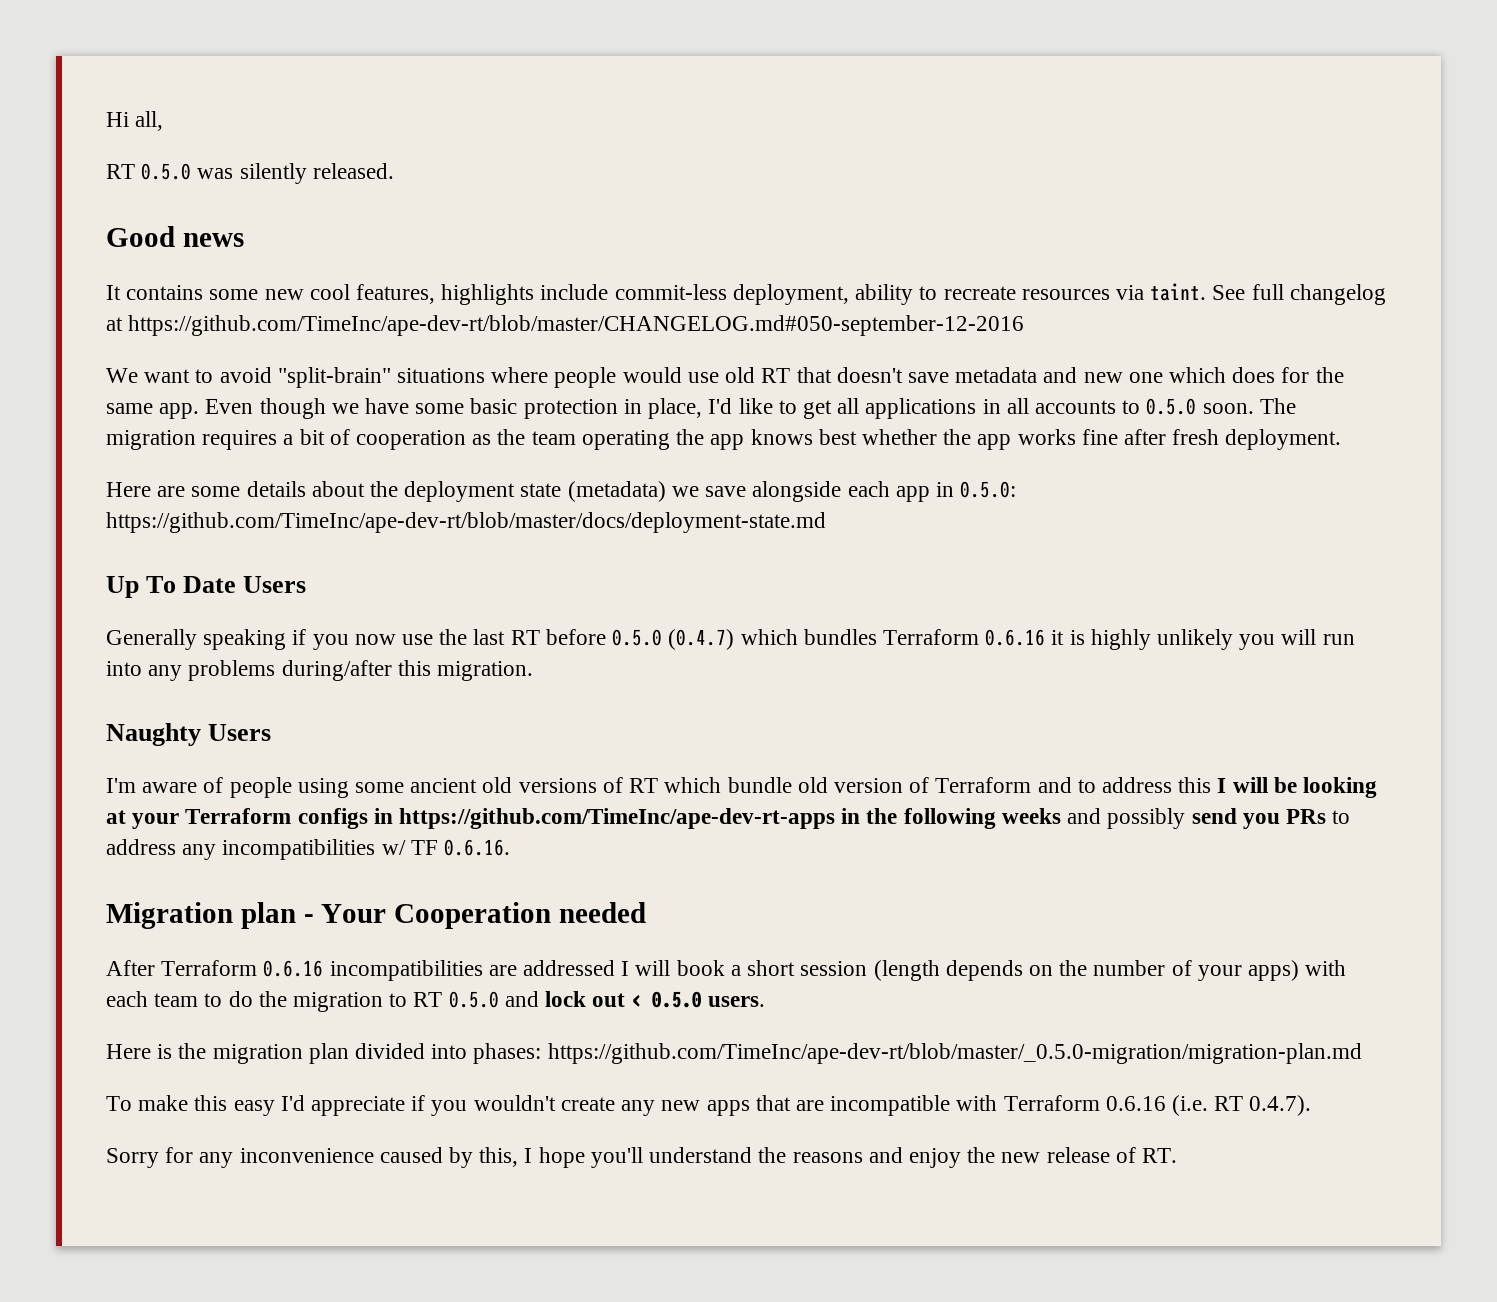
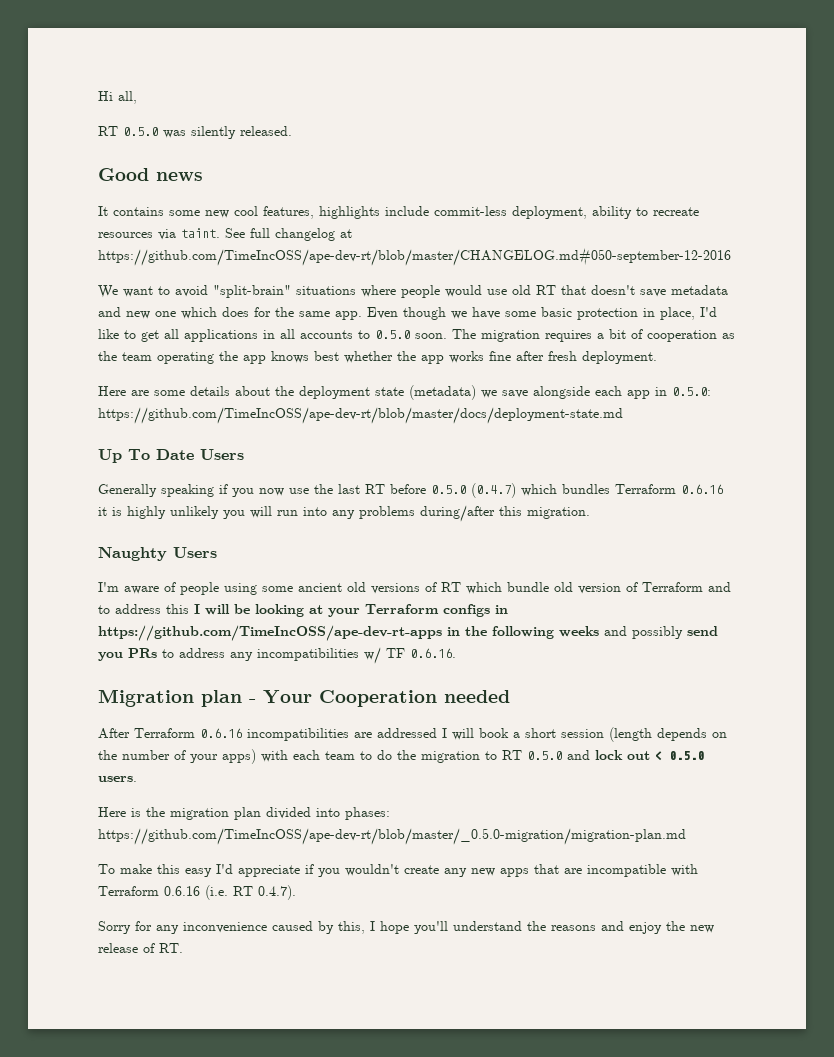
- See full changelog at https://github.com/TimeInc/ape-dev-rt/blob/master/CHANGELOG.md#050-september-12-2016
+ See full changelog at https://github.com/TimeIncOSS/ape-dev-rt/blob/master/CHANGELOG.md#050-september-12-2016
- Here are some details about the deployment state (metadata) we save alongside each app in 0.5.0: https://github.com/TimeInc/ape-dev-rt/blob/master/docs/deployment-state.md
+ Here are some details about the deployment state (metadata) we save alongside each app in 0.5.0: https://github.com/TimeIncOSS/ape-dev-rt/blob/master/docs/deployment-state.md
- I'm aware of people using some ancient old versions of RT which bundle old version of Terraform and to address this I will be looking at your Terraform configs in https://github.com/TimeInc/ape-dev-rt-apps in the following weeks and possibly send you PRs to address any incompatibilities w/ TF 0.6.16.
+ I'm aware of people using some ancient old versions of RT which bundle old version of Terraform and to address this I will be looking at your Terraform configs in https://github.com/TimeIncOSS/ape-dev-rt-apps in the following weeks and possibly send you PRs to address any incompatibilities w/ TF 0.6.16.
- Here is the migration plan divided into phases: https://github.com/TimeInc/ape-dev-rt/blob/master/_0.5.0-migration/migration-plan.md
+ Here is the migration plan divided into phases: https://github.com/TimeIncOSS/ape-dev-rt/blob/master/_0.5.0-migration/migration-plan.md

